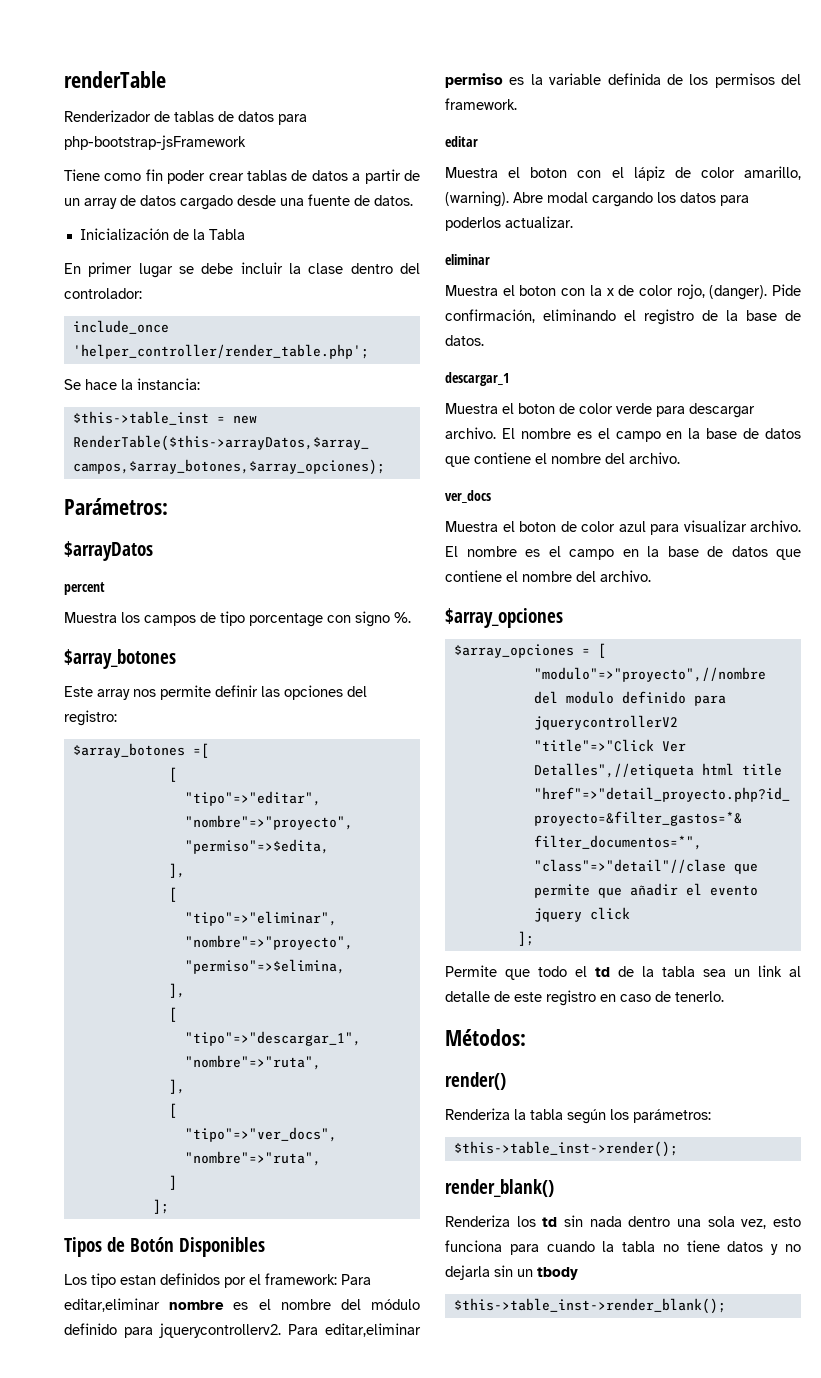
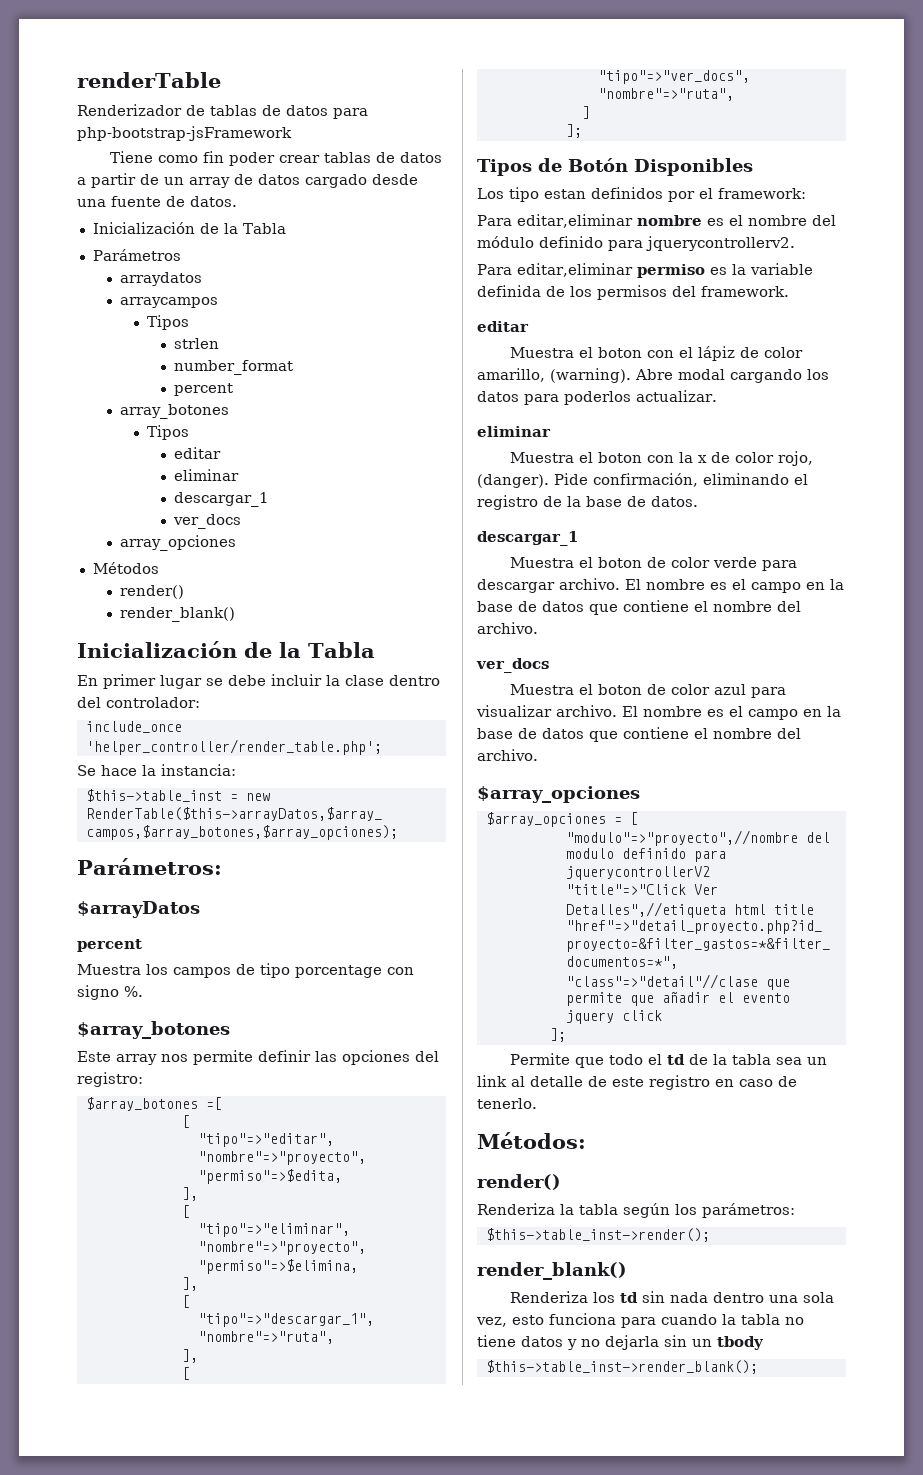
+ Parámetros
+ arraydatos
+ arraycampos
+ Tipos
+ strlen
+ number_format
+ percent
+ array_botones
+ Tipos
+ editar
+ eliminar
+ descargar_1
+ ver_docs
+ array_opciones
+ Métodos
+ render()
+ render_blank()
+ Inicialización de la Tabla
- Los tipo estan definidos por el framework: Para editar,eliminar nombre es el nombre del módulo definido para jquerycontrollerv2. Para editar,eliminar permiso es la variable definida de los permisos del framework.
+ Los tipo estan definidos por el framework:
+ Para editar,eliminar nombre es el nombre del módulo definido para jquerycontrollerv2.
+ Para editar,eliminar permiso es la variable definida de los permisos del framework.

